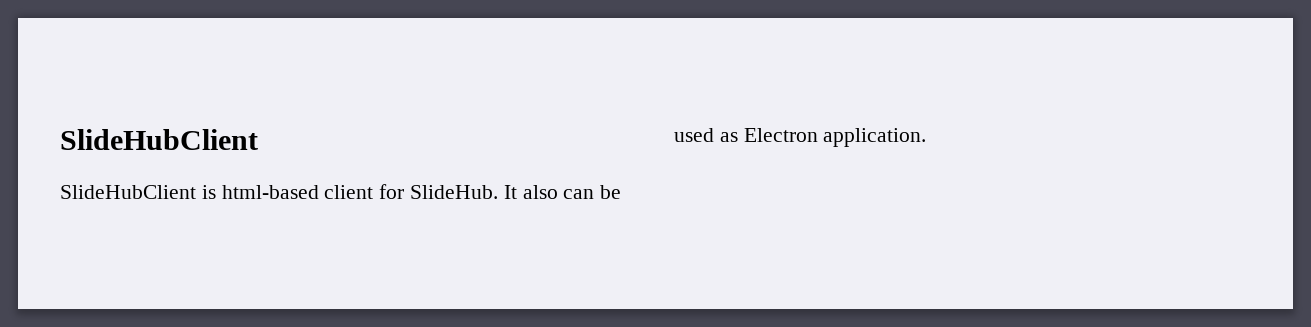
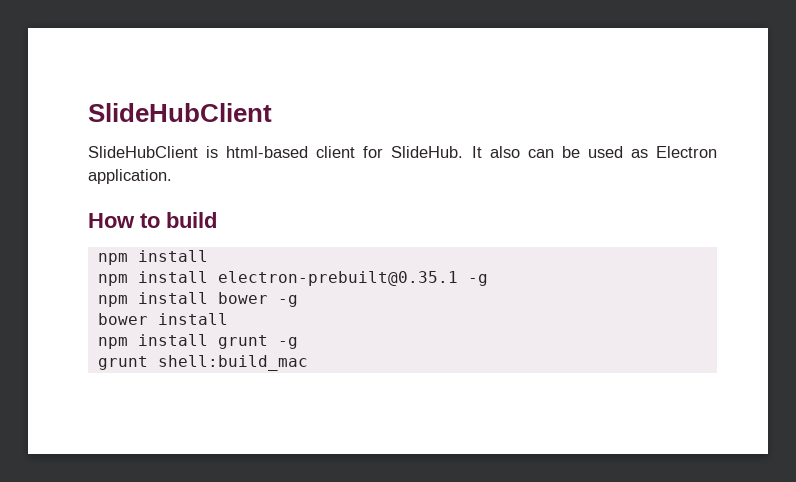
+ How to build
+ npm install
+ npm install electron-prebuilt@0.35.1 -g
+ npm install bower -g
+ bower install
+ npm install grunt -g
+ grunt shell:build_mac

